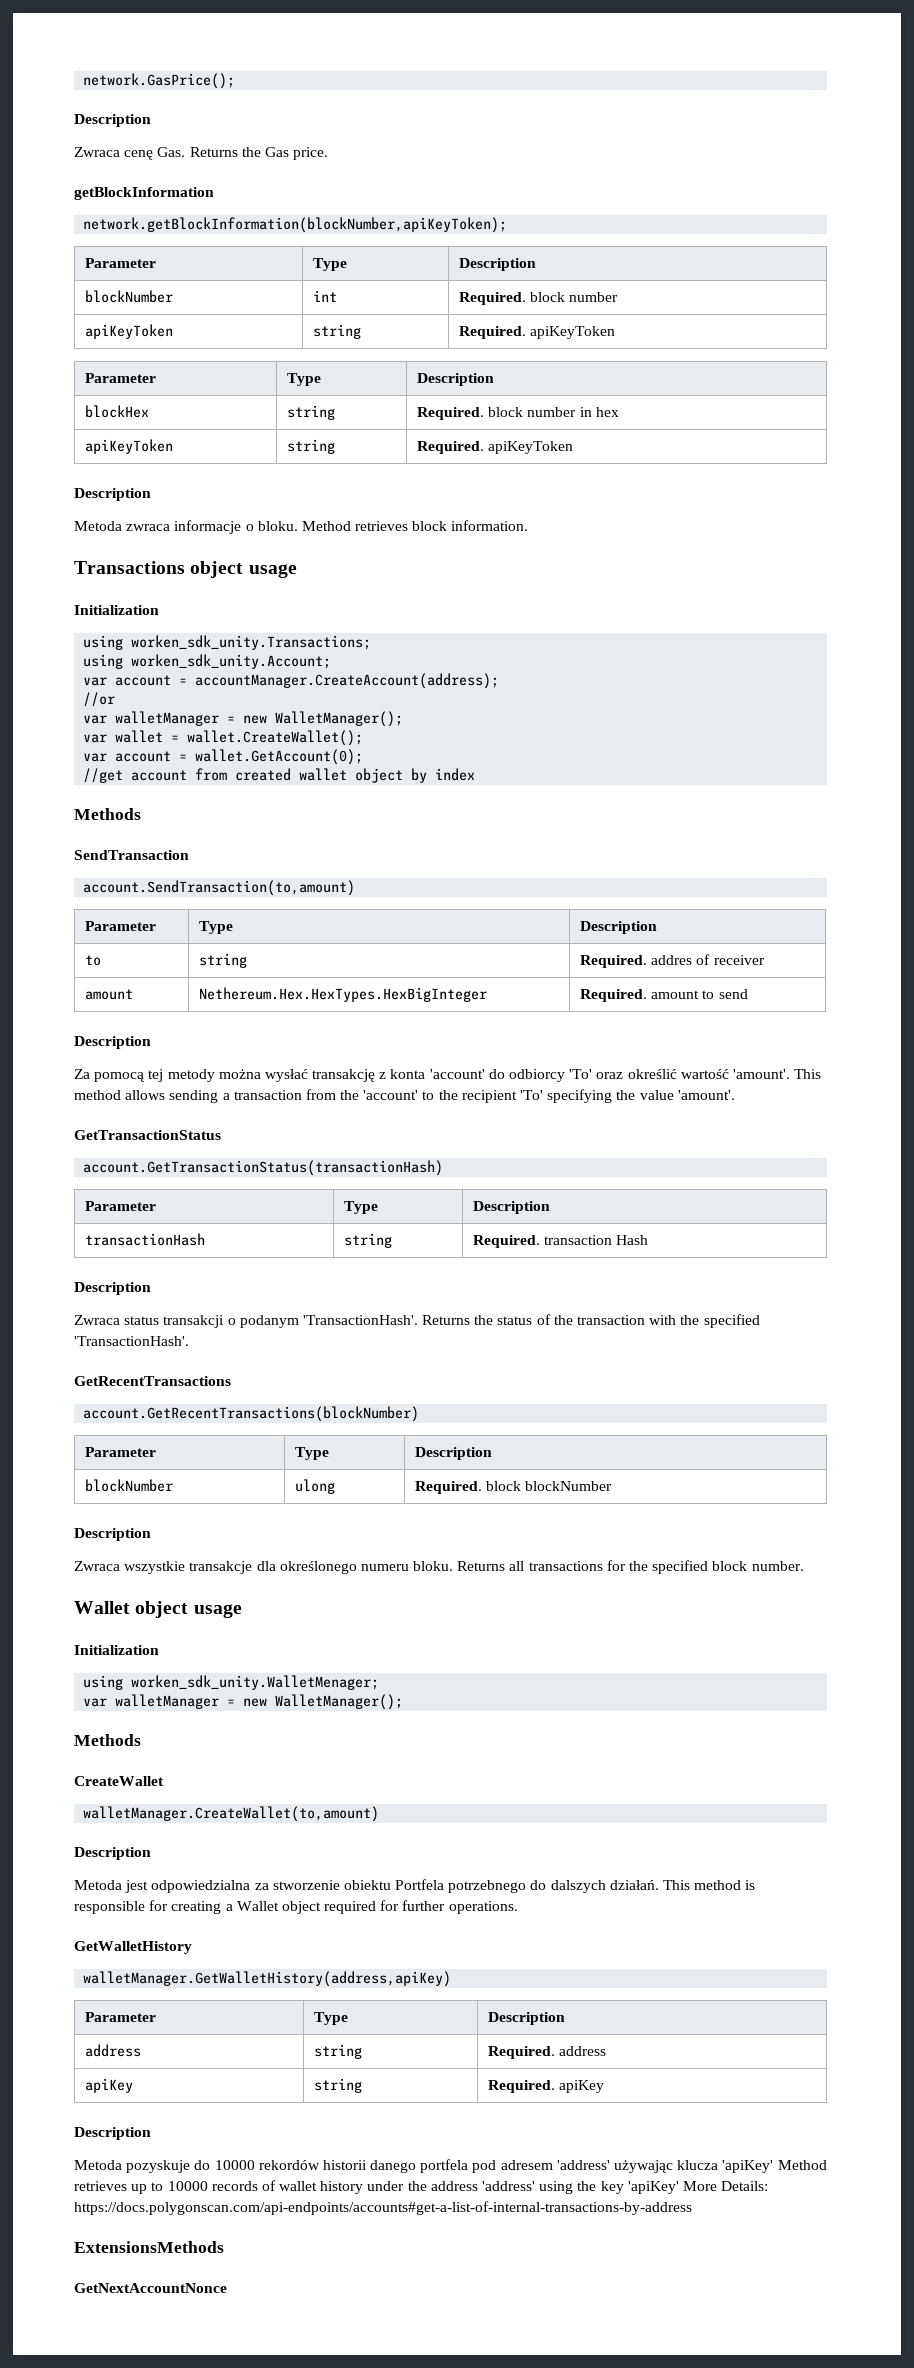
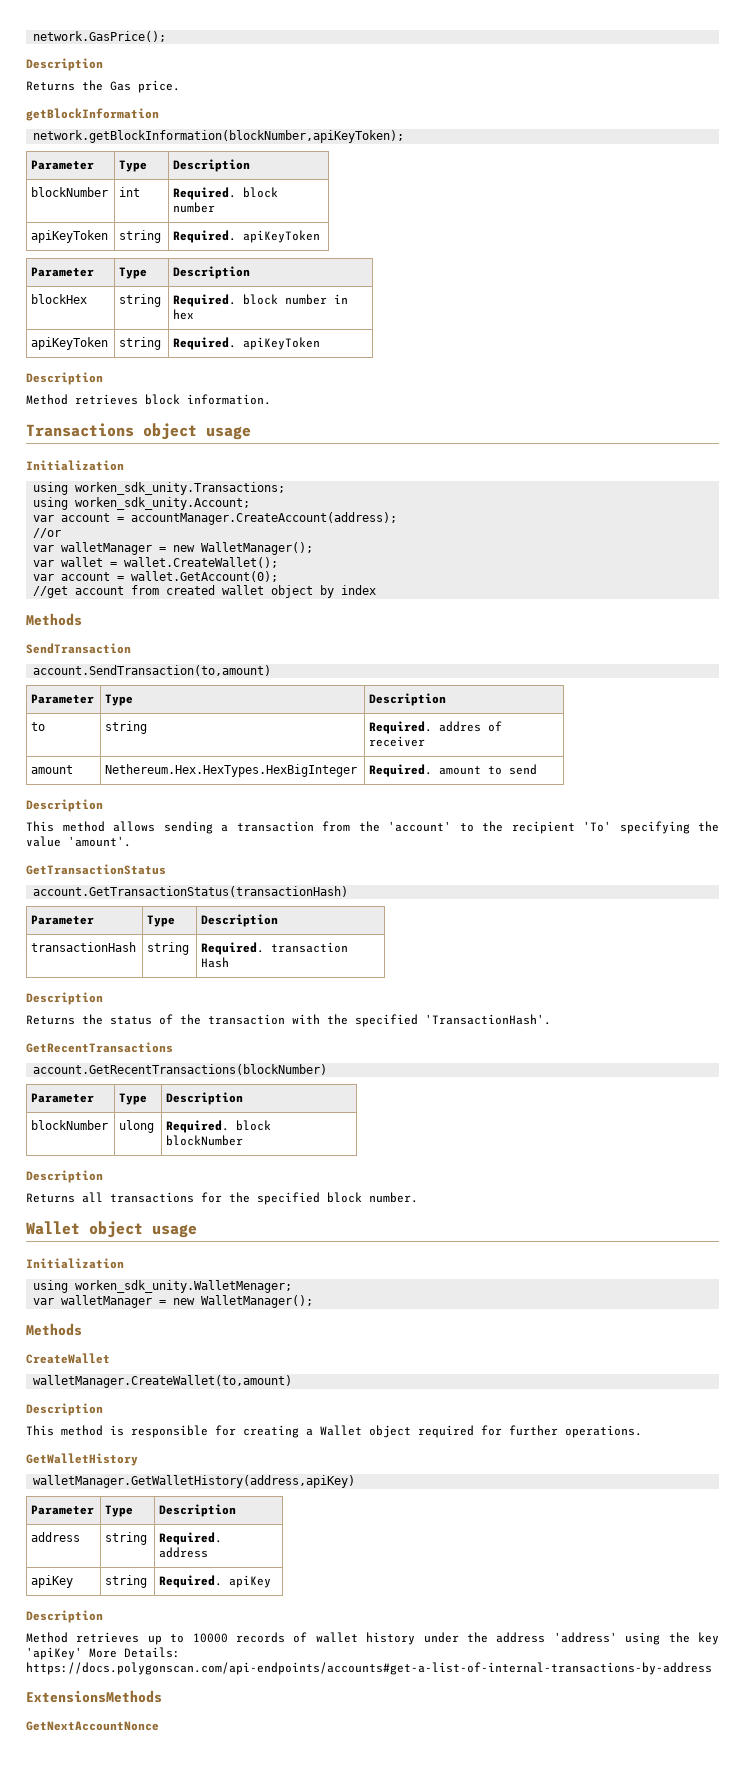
- Zwraca cenę Gas. Returns the Gas price.
+ Returns the Gas price.
- Metoda zwraca informacje o bloku.
- Za pomocą tej metody można wysłać transakcję z konta 'account' do odbiorcy 'To' oraz określić wartość 'amount'.
- Zwraca status transakcji o podanym 'TransactionHash'.
- Zwraca wszystkie transakcje dla określonego numeru bloku.
- Metoda jest odpowiedzialna za stworzenie obiektu Portfela potrzebnego do dalszych działań.
- Metoda pozyskuje do 10000 rekordów historii danego portfela pod adresem 'address' używając klucza 'apiKey' Method retrieves up to 10000 records of wallet history under the address 'address' using the key 'apiKey' More Details: https://docs.polygonscan.com/api-endpoints/accounts#get-a-list-of-internal-transactions-by-address
+ Method retrieves up to 10000 records of wallet history under the address 'address' using the key 'apiKey' More Details: https://docs.polygonscan.com/api-endpoints/accounts#get-a-list-of-internal-transactions-by-address

